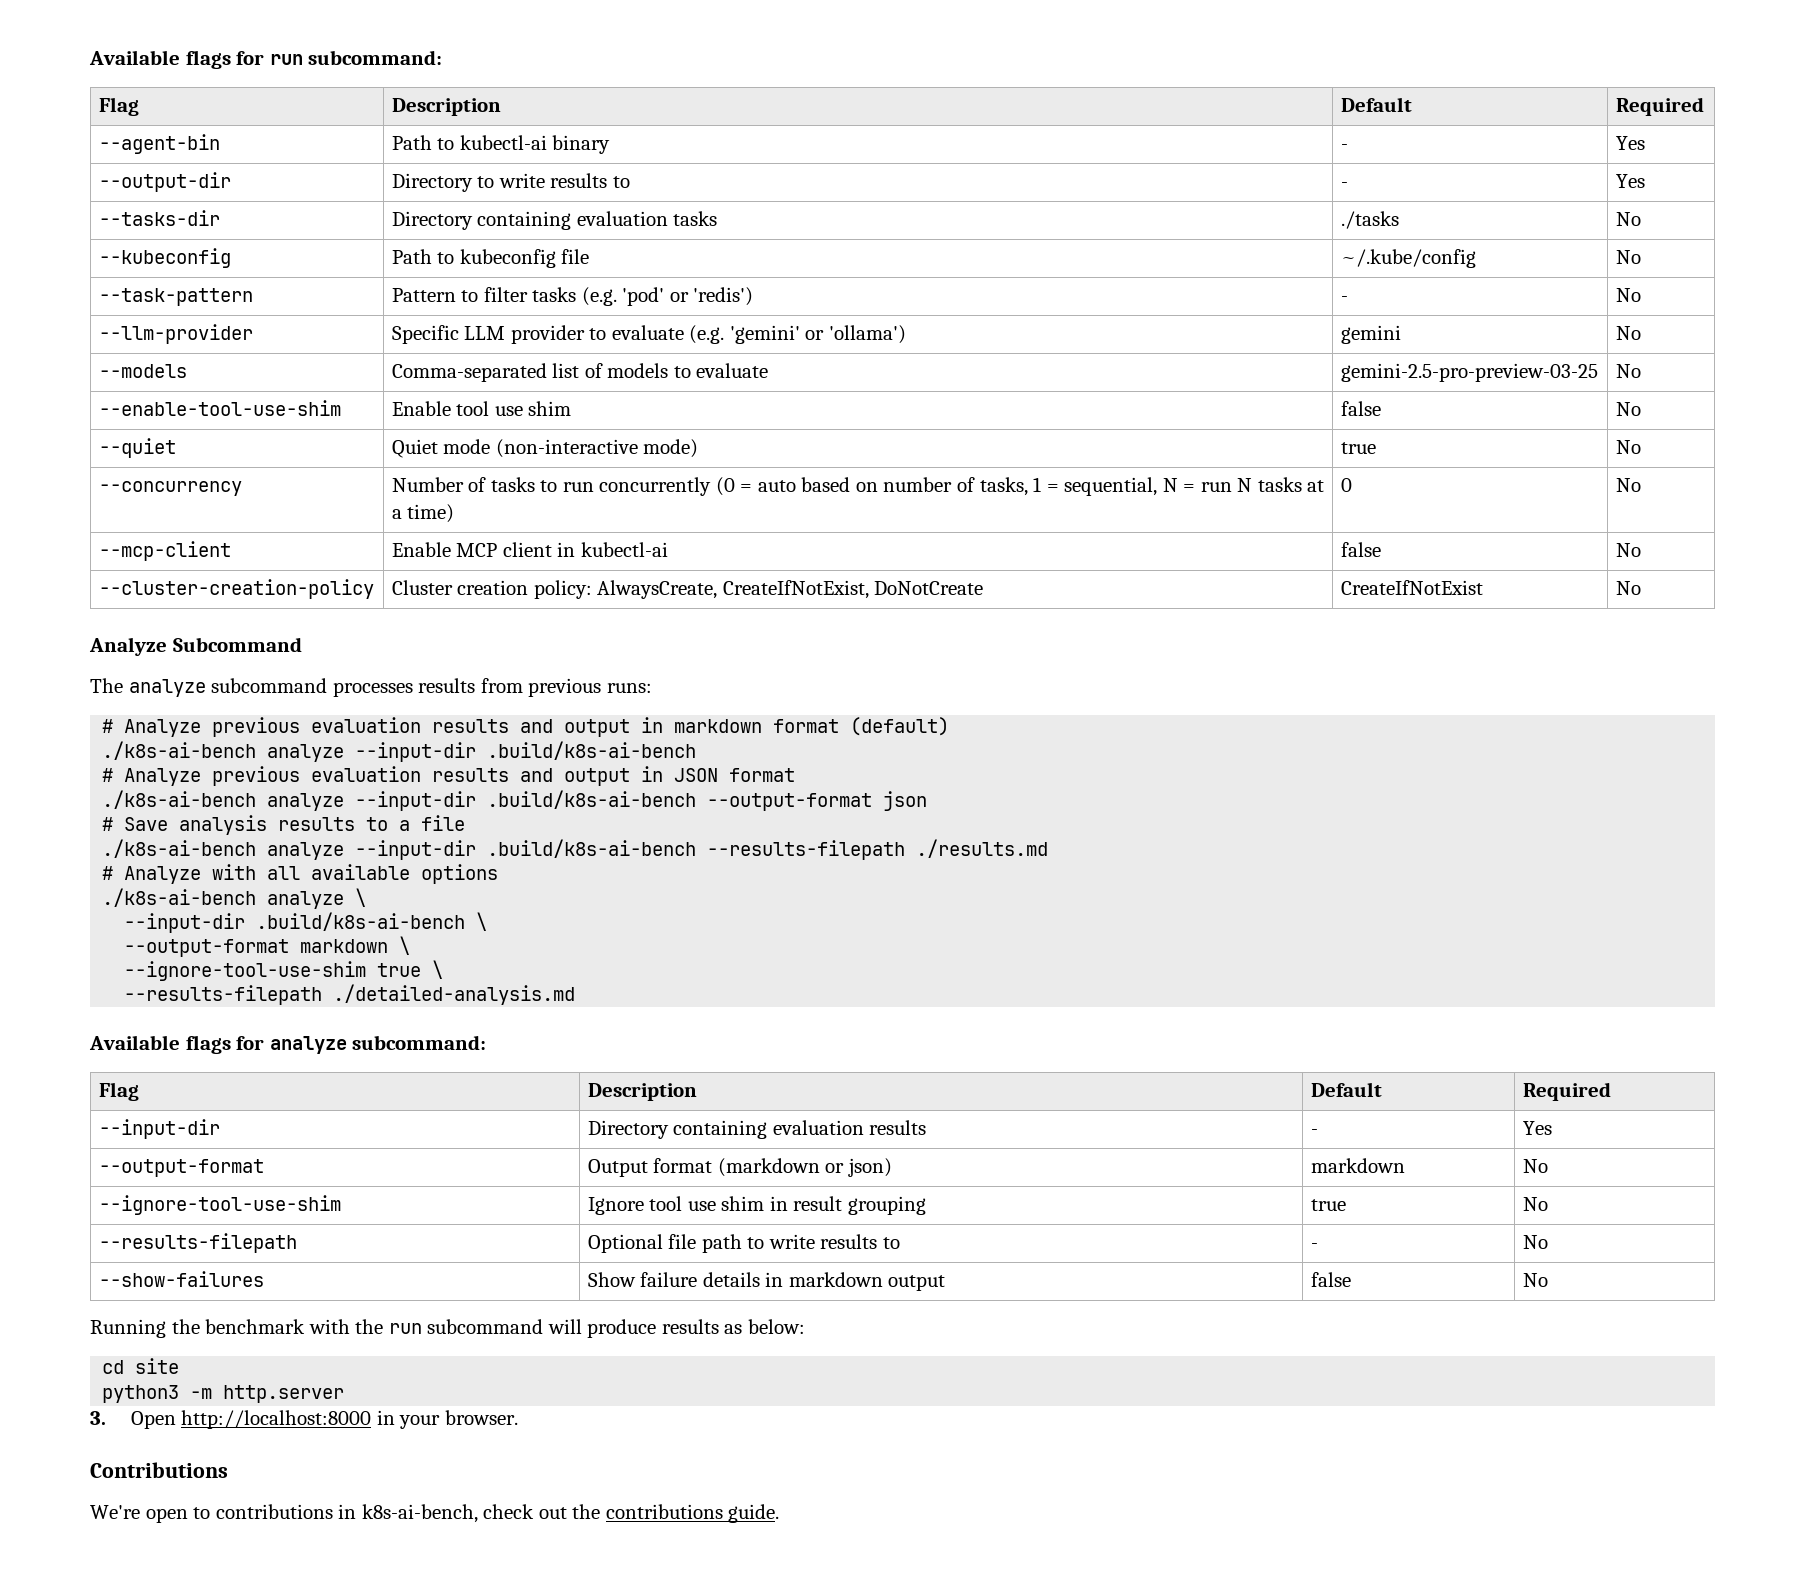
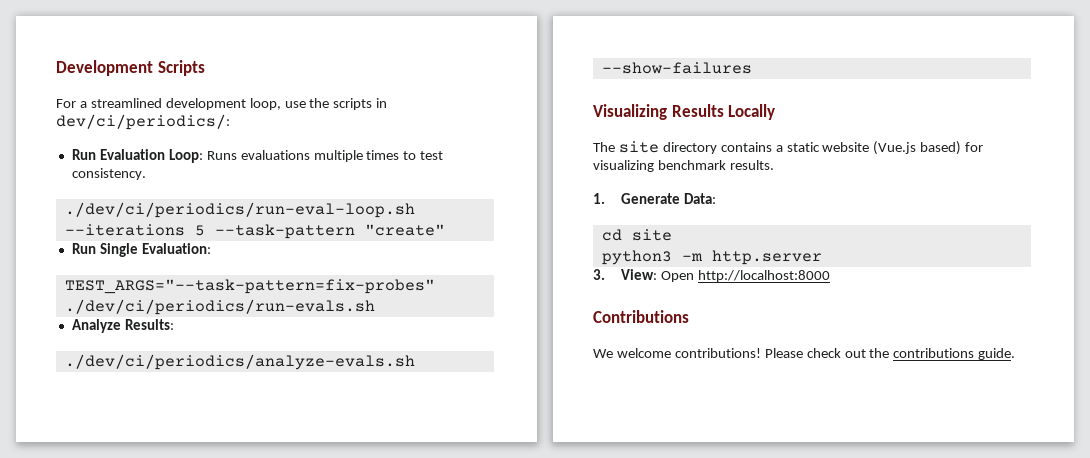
- Available flags for run subcommand:
- Flag | Description | Default | Required
- --agent-bin | Path to kubectl-ai binary | - | Yes
- --output-dir | Directory to write results to | - | Yes
- --tasks-dir | Directory containing evaluation tasks | ./tasks | No
- --kubeconfig | Path to kubeconfig file | ~/.kube/config | No
- --task-pattern | Pattern to filter tasks (e.g. 'pod' or 'redis') | - | No
- --llm-provider | Specific LLM provider to evaluate (e.g. 'gemini' or 'ollama') | gemini | No
- --models | Comma-separated list of models to evaluate | gemini-2.5-pro-preview-03-25 | No
- --enable-tool-use-shim | Enable tool use shim | false | No
- --quiet | Quiet mode (non-interactive mode) | true | No
- --concurrency | Number of tasks to run concurrently (0 = auto based on number of tasks, 1 = sequential, N = run N tasks at a time) | 0 | No
- --mcp-client | Enable MCP client in kubectl-ai | false | No
- --cluster-creation-policy | Cluster creation policy: AlwaysCreate, CreateIfNotExist, DoNotCreate | CreateIfNotExist | No
- Analyze Subcommand
- The analyze subcommand processes results from previous runs:
- # Analyze previous evaluation results and output in markdown format (default)
- ./k8s-ai-bench analyze --input-dir .build/k8s-ai-bench
- # Analyze previous evaluation results and output in JSON format
- ./k8s-ai-bench analyze --input-dir .build/k8s-ai-bench --output-format json
- # Save analysis results to a file
- ./k8s-ai-bench analyze --input-dir .build/k8s-ai-bench --results-filepath ./results.md
- # Analyze with all available options
- ./k8s-ai-bench analyze \
- --input-dir .build/k8s-ai-bench \
- --output-format markdown \
- --ignore-tool-use-shim true \
- --results-filepath ./detailed-analysis.md
- Available flags for analyze subcommand:
- Flag | Description | Default | Required
- --input-dir | Directory containing evaluation results | - | Yes
- --output-format | Output format (markdown or json) | markdown | No
- --ignore-tool-use-shim | Ignore tool use shim in result grouping | true | No
- --results-filepath | Optional file path to write results to | - | No
- --show-failures | Show failure details in markdown output | false | No
- Running the benchmark with the run subcommand will produce results as below:
+ Development Scripts
+ For a streamlined development loop, use the scripts in dev/ci/periodics/:
+ Run Evaluation Loop: Runs evaluations multiple times to test consistency.
+ ./dev/ci/periodics/run-eval-loop.sh --iterations 5 --task-pattern "create"
+ Run Single Evaluation:
+ TEST_ARGS="--task-pattern=fix-probes" ./dev/ci/periodics/run-evals.sh
+ Analyze Results:
+ ./dev/ci/periodics/analyze-evals.sh --show-failures
+ Visualizing Results Locally
+ The site directory contains a static website (Vue.js based) for visualizing benchmark results.
+ 1. Generate Data:
- 3. Open http://localhost:8000 in your browser.
+ 3. View: Open http://localhost:8000
  Contributions
- We're open to contributions in k8s-ai-bench, check out the contributions guide.
+ We welcome contributions! Please check out the contributions guide.

